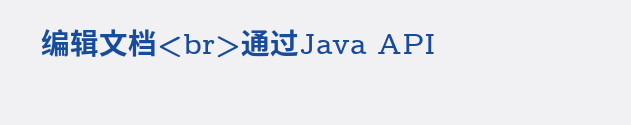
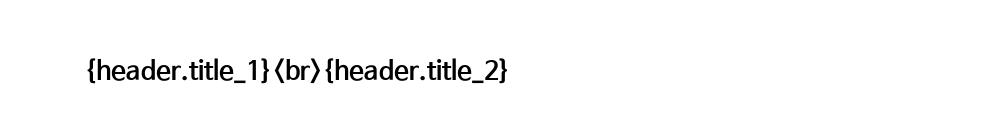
- 编辑文档<br>通过Java API
+ {header.title_1}<br>{header.title_2}

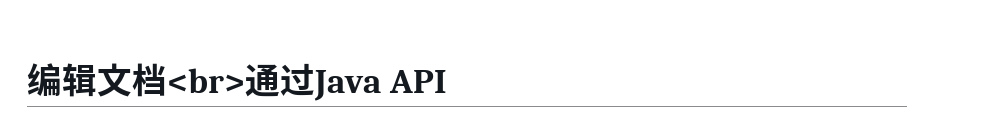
- {header.title_1}<br>{header.title_2}
+ 编辑文档<br>通过Java API

